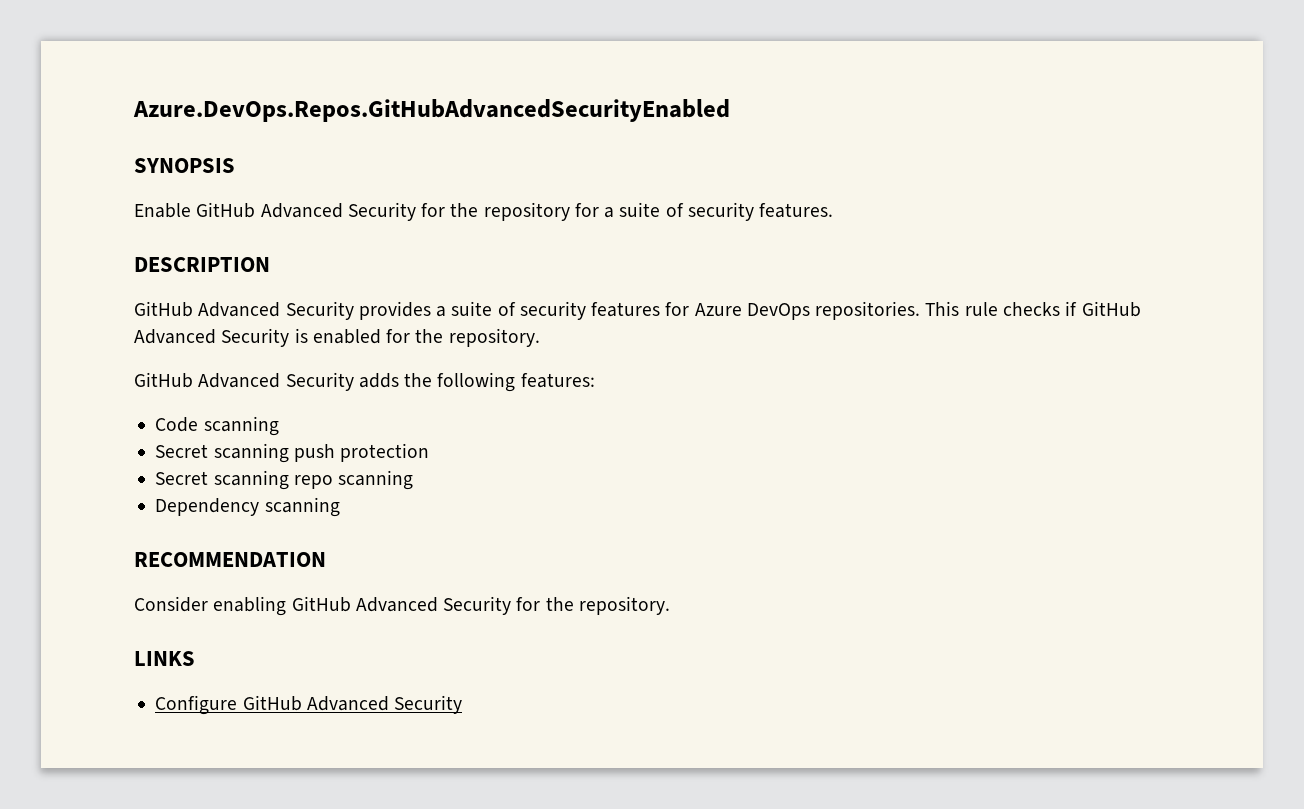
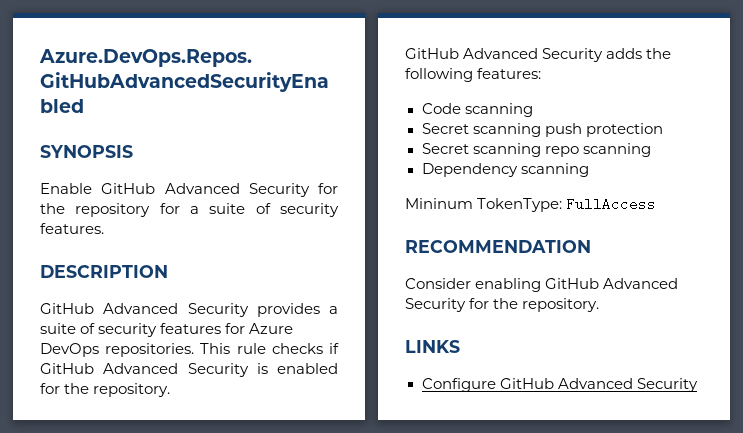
+ Mininum TokenType: FullAccess

